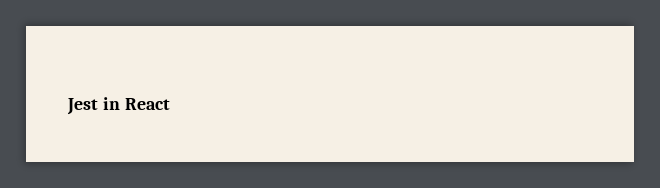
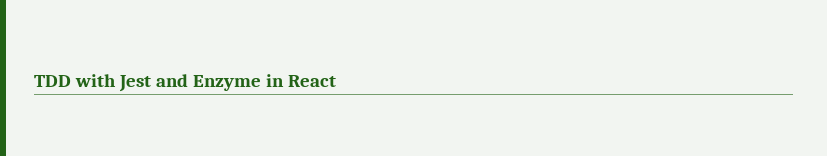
- Jest in React
+ TDD with Jest and Enzyme in React

